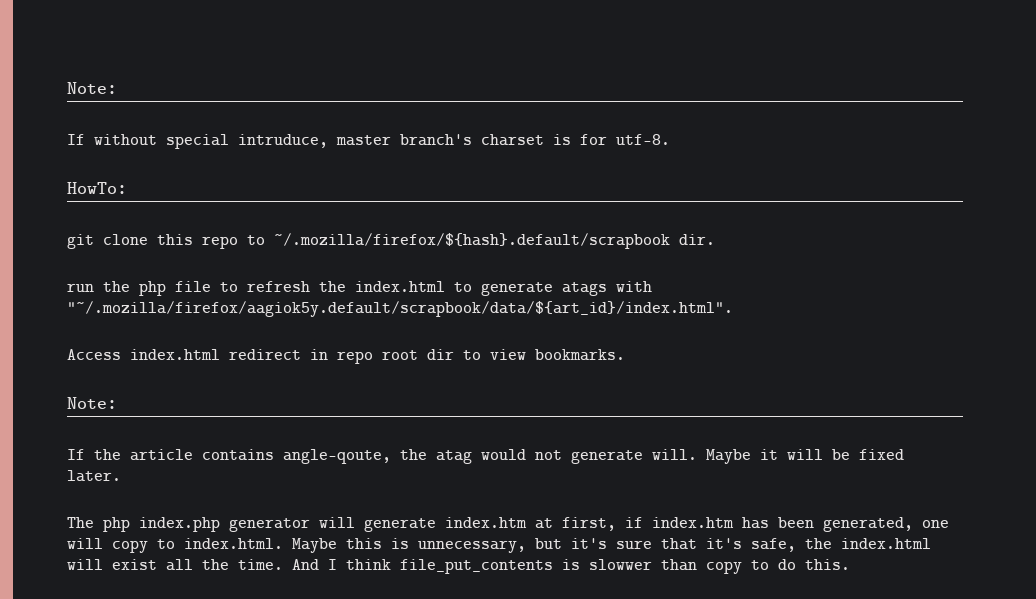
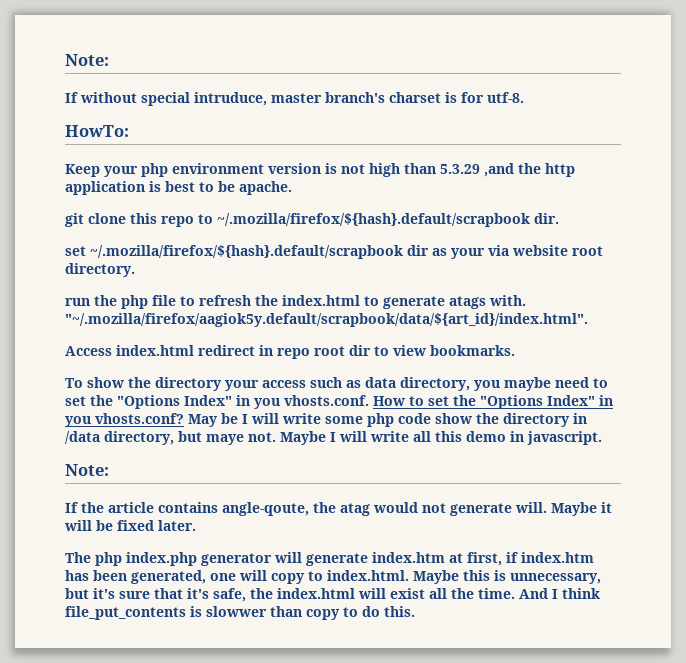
+ Keep your php environment version is not high than 5.3.29 ,and the http application is best to be apache.
+ set ~/.mozilla/firefox/${hash}.default/scrapbook dir as your via website root directory.
- run the php file to refresh the index.html to generate atags with "~/.mozilla/firefox/aagiok5y.default/scrapbook/data/${art_id}/index.html".
+ run the php file to refresh the index.html to generate atags with. "~/.mozilla/firefox/aagiok5y.default/scrapbook/data/${art_id}/index.html".
+ To show the directory your access such as data directory, you maybe need to set the "Options Index" in you vhosts.conf. How to set the "Options Index" in you vhosts.conf? May be I will write some php code show the directory in /data directory, but maye not. Maybe I will write all this demo in javascript.

